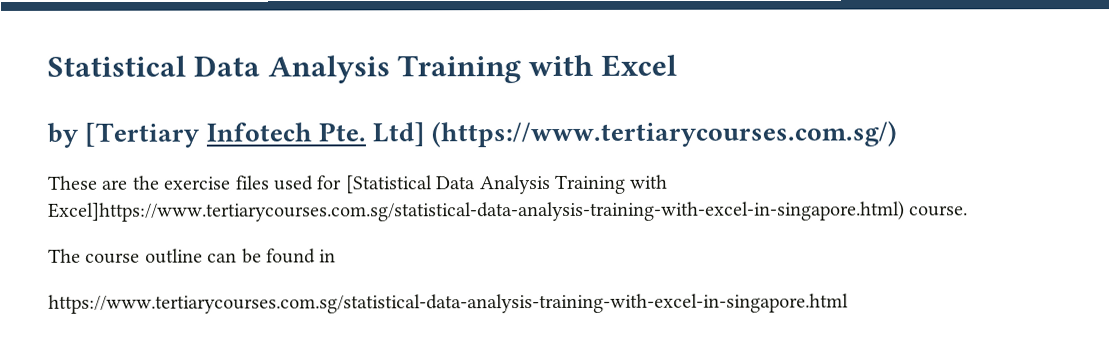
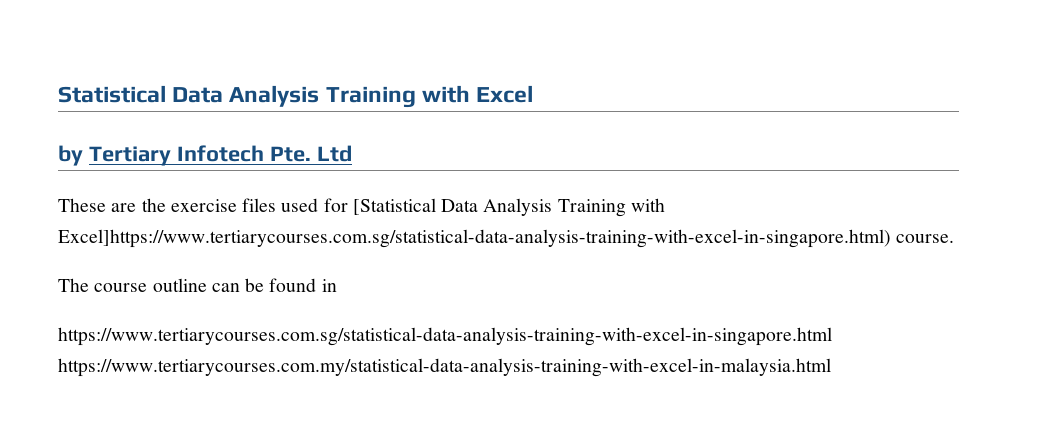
- by [Tertiary Infotech Pte. Ltd] (https://www.tertiarycourses.com.sg/)
+ by Tertiary Infotech Pte. Ltd
- https://www.tertiarycourses.com.sg/statistical-data-analysis-training-with-excel-in-singapore.html
+ https://www.tertiarycourses.com.sg/statistical-data-analysis-training-with-excel-in-singapore.html https://www.tertiarycourses.com.my/statistical-data-analysis-training-with-excel-in-malaysia.html

